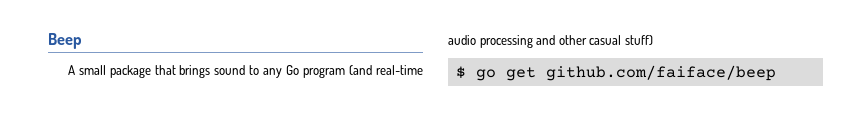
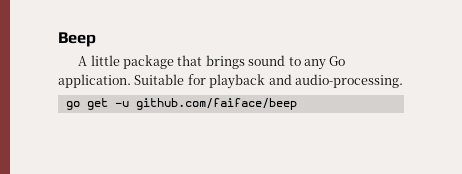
- A small package that brings sound to any Go program (and real-time audio processing and other casual stuff)
- $ go get github.com/faiface/beep
+ A little package that brings sound to any Go application. Suitable for playback and audio-processing.
+ go get -u github.com/faiface/beep

